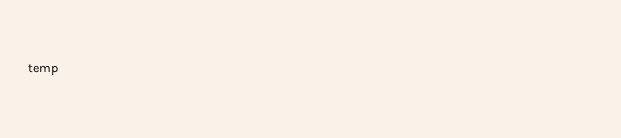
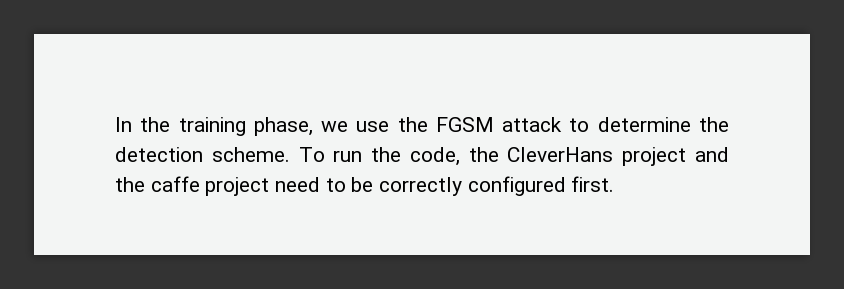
- temp
+ In the training phase, we use the FGSM attack to determine the detection scheme. To run the code, the CleverHans project and the caffe project need to be correctly configured first.

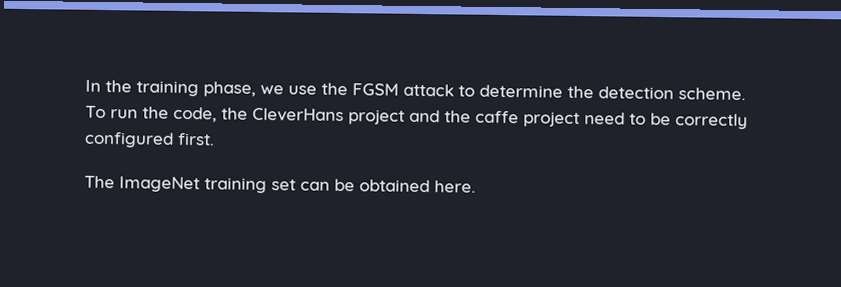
+ The ImageNet training set can be obtained here.

